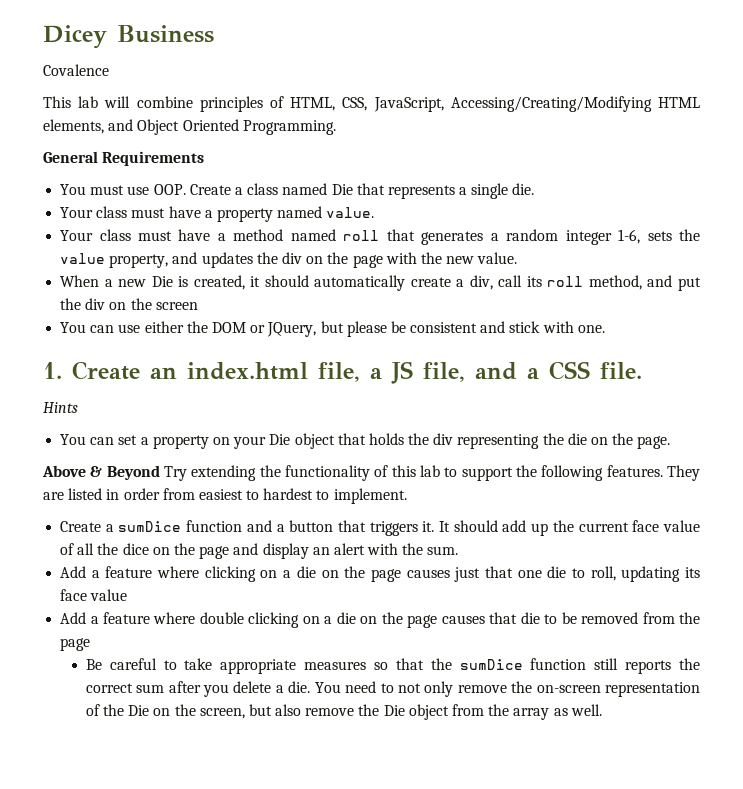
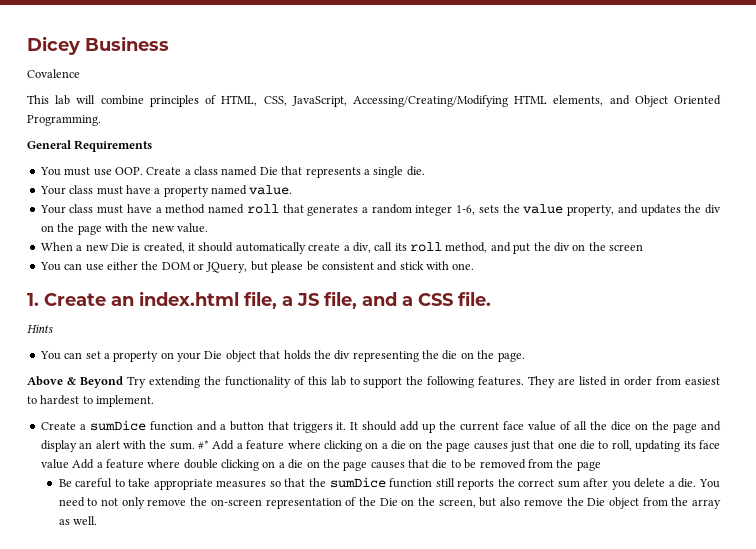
- It should add up the current face value of all the dice on the page and display an alert with the sum.
- Add a feature where clicking on a die on the page causes just that one die to roll, updating its face value
- Add a feature where double clicking on a die on the page causes that die to be removed from the page
+ It should add up the current face value of all the dice on the page and display an alert with the sum. #* Add a feature where clicking on a die on the page causes just that one die to roll, updating its face value Add a feature where double clicking on a die on the page causes that die to be removed from the page

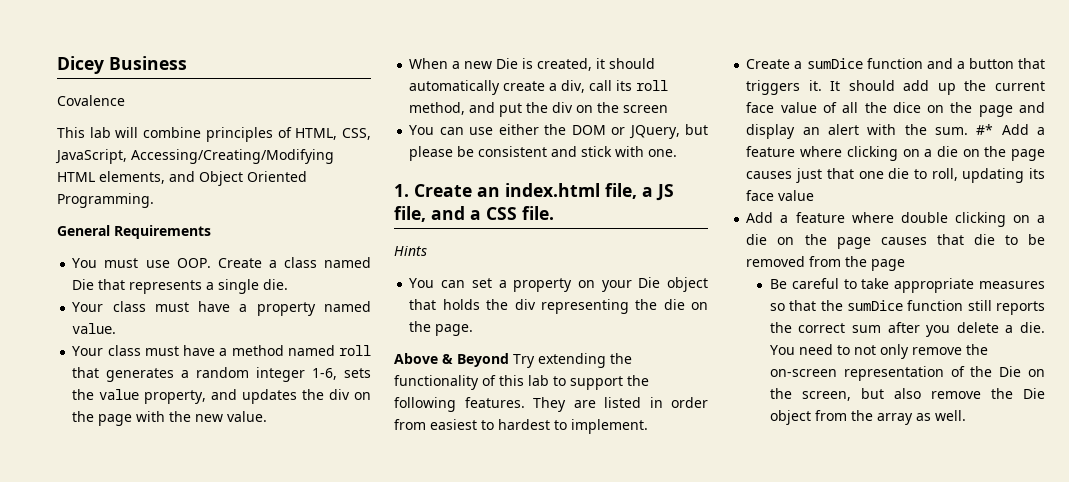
- #* Add a feature where clicking on a die on the page causes just that one die to roll, updating its face value Add a feature where double clicking on a die on the page causes that die to be removed from the page
+ #* Add a feature where clicking on a die on the page causes just that one die to roll, updating its face value
+ Add a feature where double clicking on a die on the page causes that die to be removed from the page

